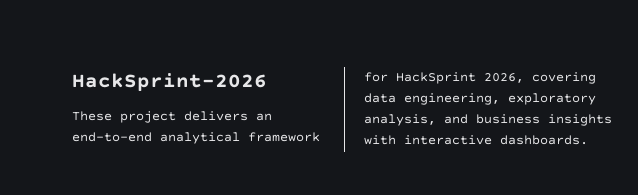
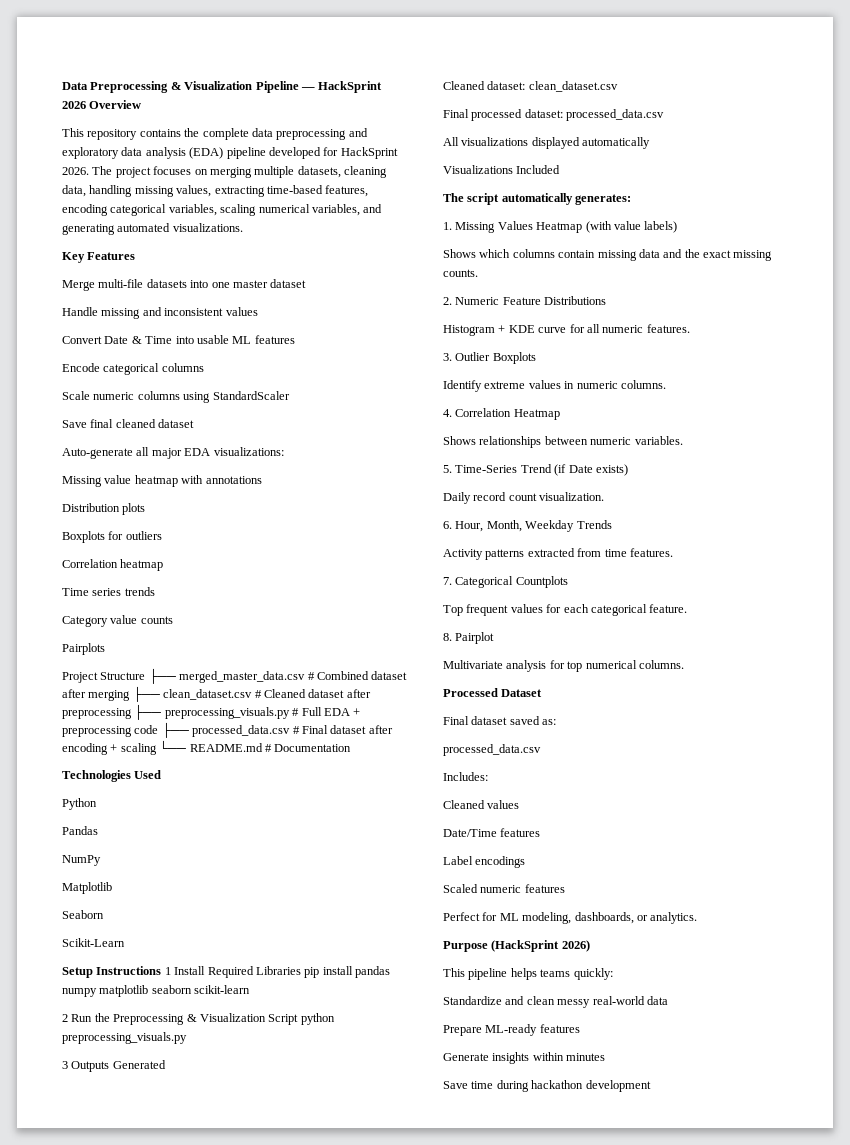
- HackSprint-2026
- These project delivers an end-to-end analytical framework for HackSprint 2026, covering data engineering, exploratory analysis, and business insights with interactive dashboards.
+ Data Preprocessing & Visualization Pipeline — HackSprint 2026 Overview
+ This repository contains the complete data preprocessing and exploratory data analysis (EDA) pipeline developed for HackSprint 2026. The project focuses on merging multiple datasets, cleaning data, handling missing values, extracting time-based features, encoding categorical variables, scaling numerical variables, and generating automated visualizations.
+ Key Features
+ Merge multi-file datasets into one master dataset
+ Handle missing and inconsistent values
+ Convert Date & Time into usable ML features
+ Encode categorical columns
+ Scale numeric columns using StandardScaler
+ Save final cleaned dataset
+ Auto-generate all major EDA visualizations:
+ Missing value heatmap with annotations
+ Distribution plots
+ Boxplots for outliers
+ Correlation heatmap
+ Time series trends
+ Category value counts
+ Pairplots
+ Project Structure ├── merged_master_data.csv # Combined dataset after merging ├── clean_dataset.csv # Cleaned dataset after preprocessing ├── preprocessing_visuals.py # Full EDA + preprocessing code ├── processed_data.csv # Final dataset after encoding + scaling └── README.md # Documentation
+ Technologies Used
+ Python
+ Pandas
+ NumPy
+ Matplotlib
+ Seaborn
+ Scikit-Learn
+ Setup Instructions 1 Install Required Libraries pip install pandas numpy matplotlib seaborn scikit-learn
+ 2 Run the Preprocessing & Visualization Script python preprocessing_visuals.py
+ 3 Outputs Generated
+ Cleaned dataset: clean_dataset.csv
+ Final processed dataset: processed_data.csv
+ All visualizations displayed automatically
+ Visualizations Included
+ The script automatically generates:
+ 1. Missing Values Heatmap (with value labels)
+ Shows which columns contain missing data and the exact missing counts.
+ 2. Numeric Feature Distributions
+ Histogram + KDE curve for all numeric features.
+ 3. Outlier Boxplots
+ Identify extreme values in numeric columns.
+ 4. Correlation Heatmap
+ Shows relationships between numeric variables.
+ 5. Time-Series Trend (if Date exists)
+ Daily record count visualization.
+ 6. Hour, Month, Weekday Trends
+ Activity patterns extracted from time features.
+ 7. Categorical Countplots
+ Top frequent values for each categorical feature.
+ 8. Pairplot
+ Multivariate analysis for top numerical columns.
+ Processed Dataset
+ Final dataset saved as:
+ processed_data.csv
+ Includes:
+ Cleaned values
+ Date/Time features
+ Label encodings
+ Scaled numeric features
+ Perfect for ML modeling, dashboards, or analytics.
+ Purpose (HackSprint 2026)
+ This pipeline helps teams quickly:
+ Standardize and clean messy real-world data
+ Prepare ML-ready features
+ Generate insights within minutes
+ Save time during hackathon development

